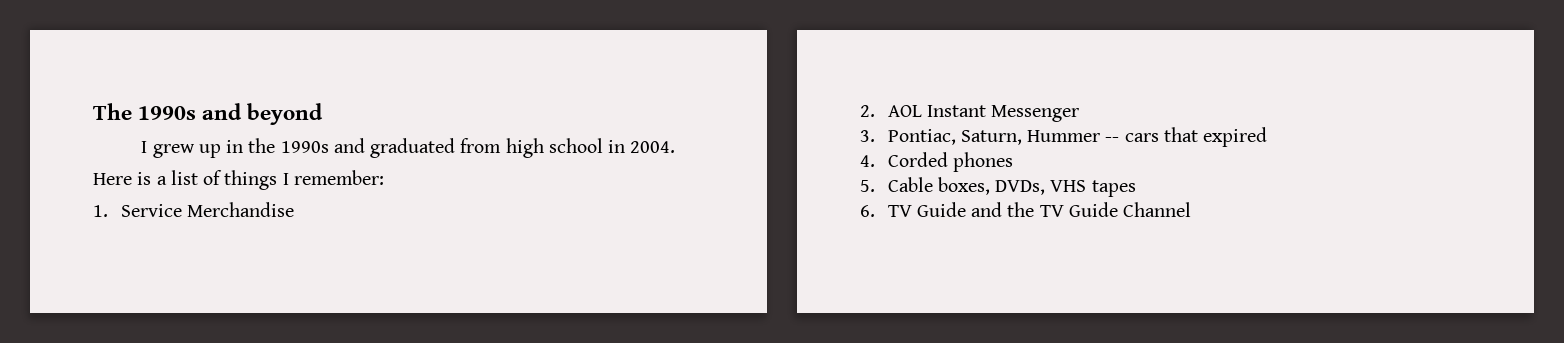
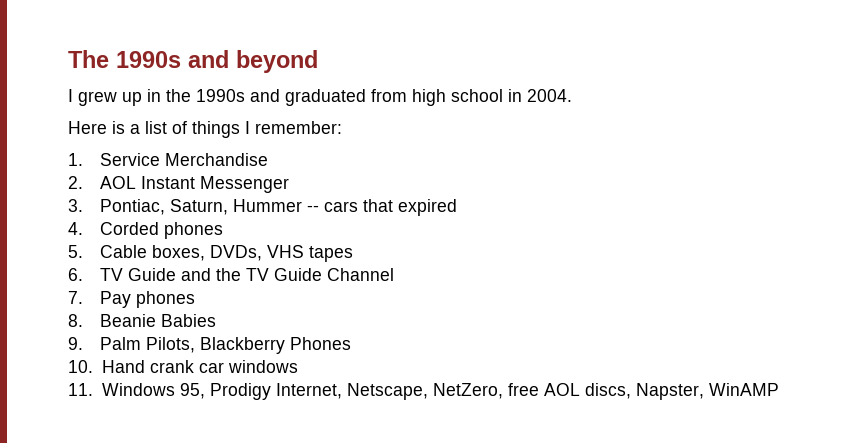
+ 7. Pay phones
+ 8. Beanie Babies
+ 9. Palm Pilots, Blackberry Phones
+ 10. Hand crank car windows
+ 11. Windows 95, Prodigy Internet, Netscape, NetZero, free AOL discs, Napster, WinAMP

